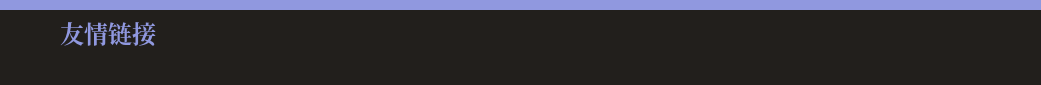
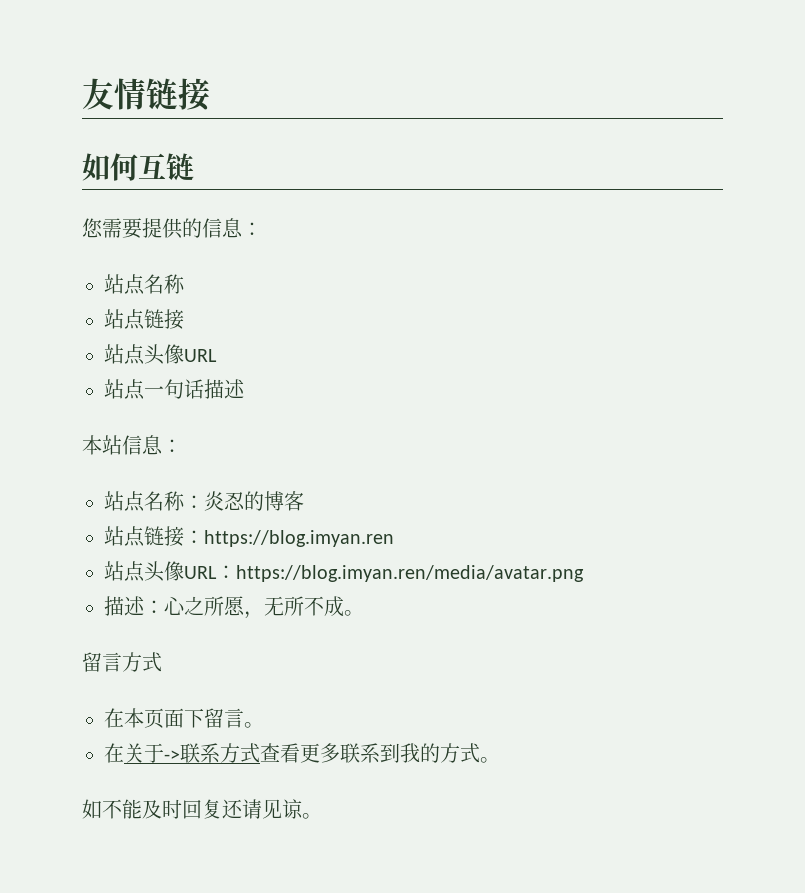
+ 如何互链
+ 您需要提供的信息：
+ 站点名称
+ 站点链接
+ 站点头像URL
+ 站点一句话描述
+ 本站信息：
+ 站点名称：炎忍的博客
+ 站点链接：https://blog.imyan.ren
+ 站点头像URL：https://blog.imyan.ren/media/avatar.png
+ 描述：心之所愿，无所不成。
+ 留言方式
+ 在本页面下留言。
+ 在关于->联系方式查看更多联系到我的方式。
+ 如不能及时回复还请见谅。

